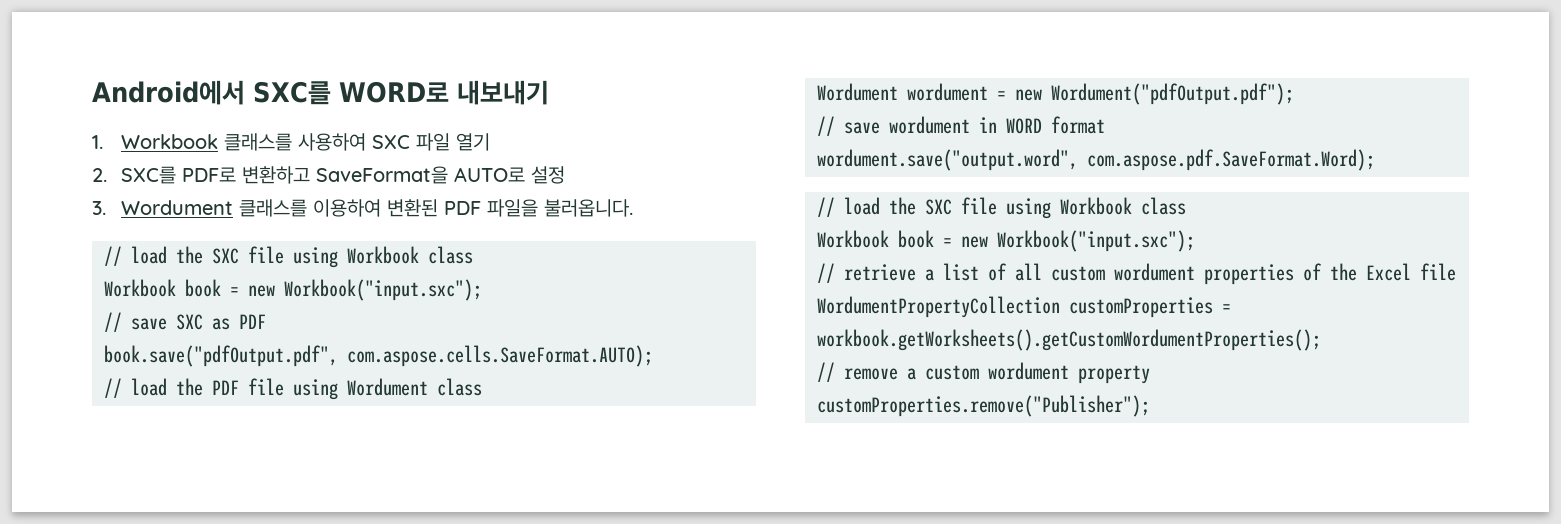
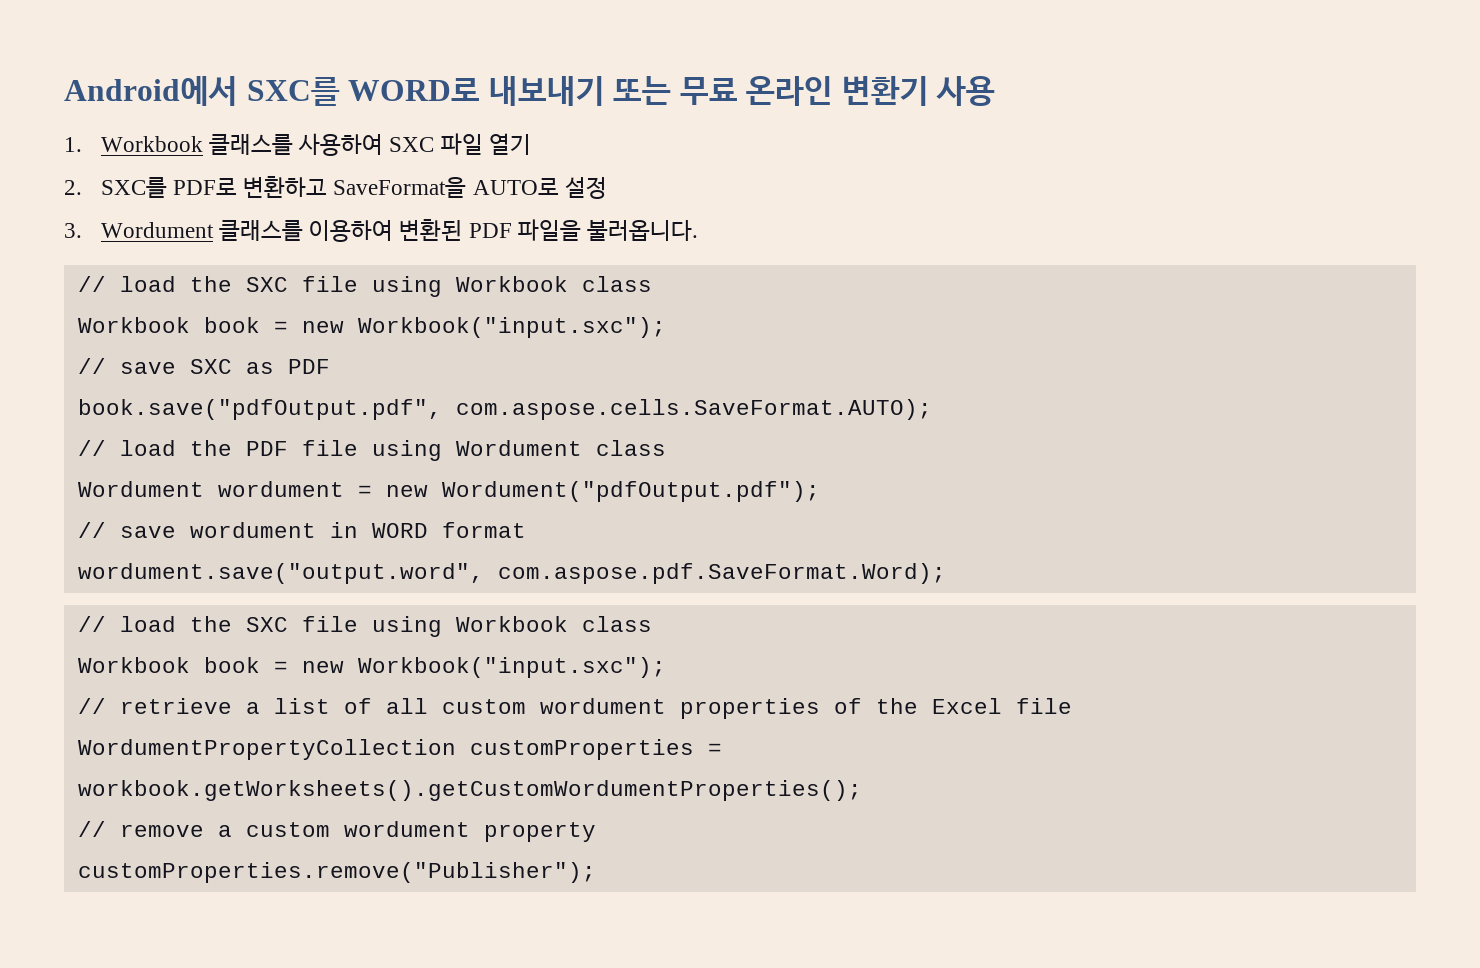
- Android에서 SXC를 WORD로 내보내기
+ Android에서 SXC를 WORD로 내보내기 또는 무료 온라인 변환기 사용

